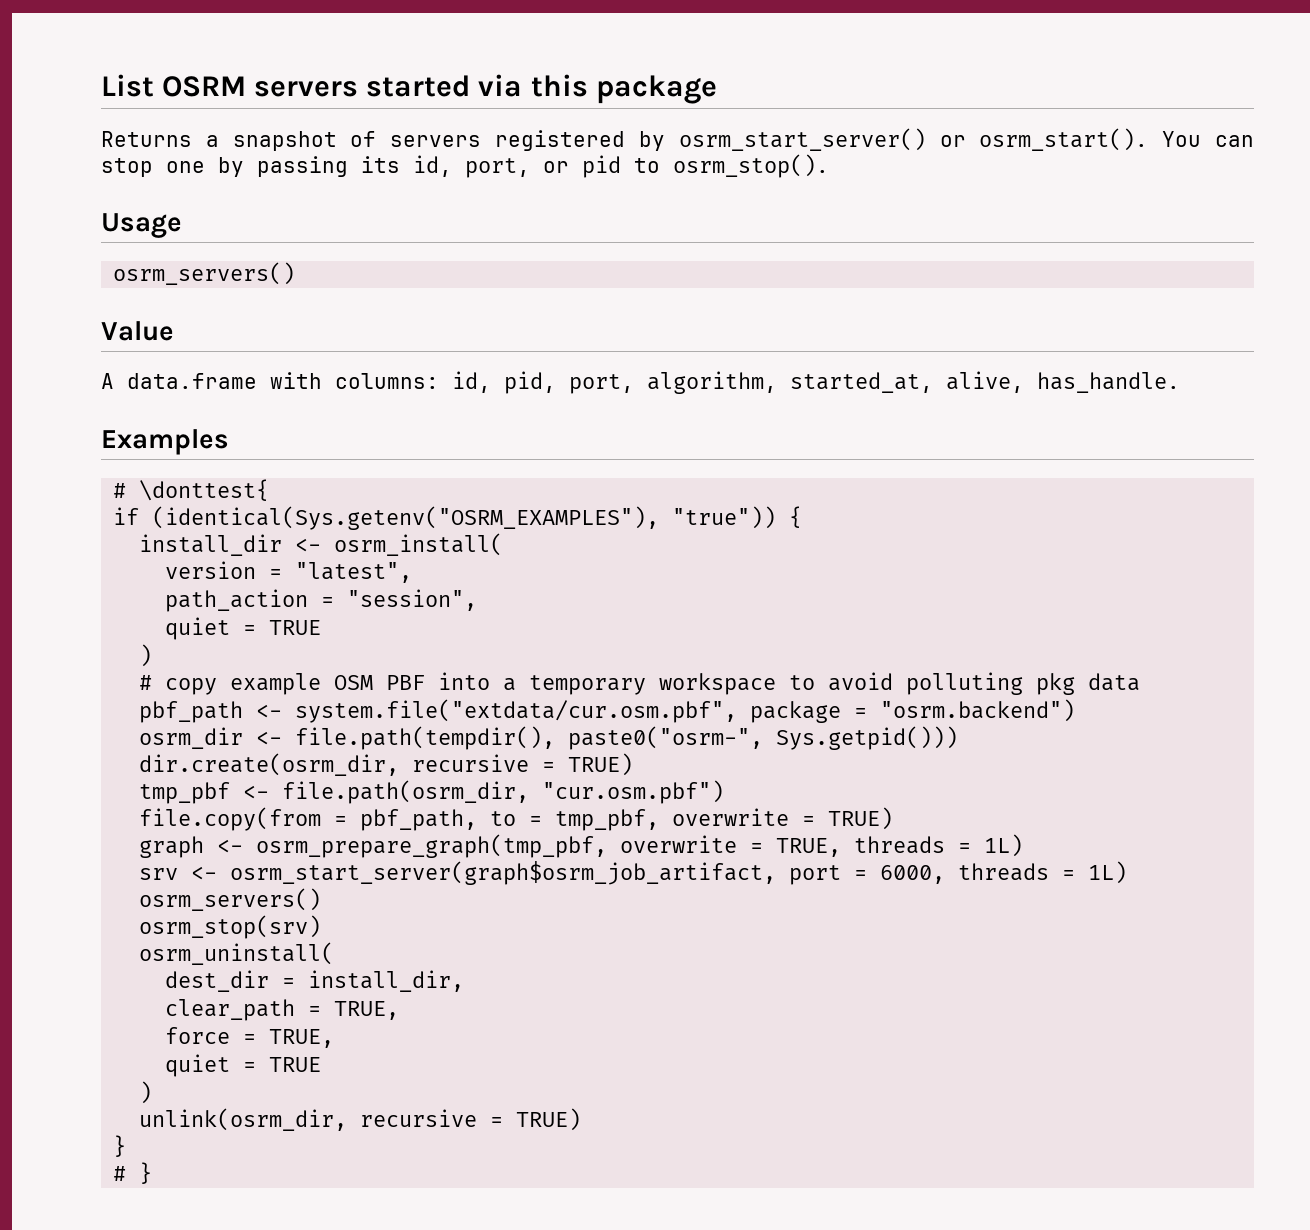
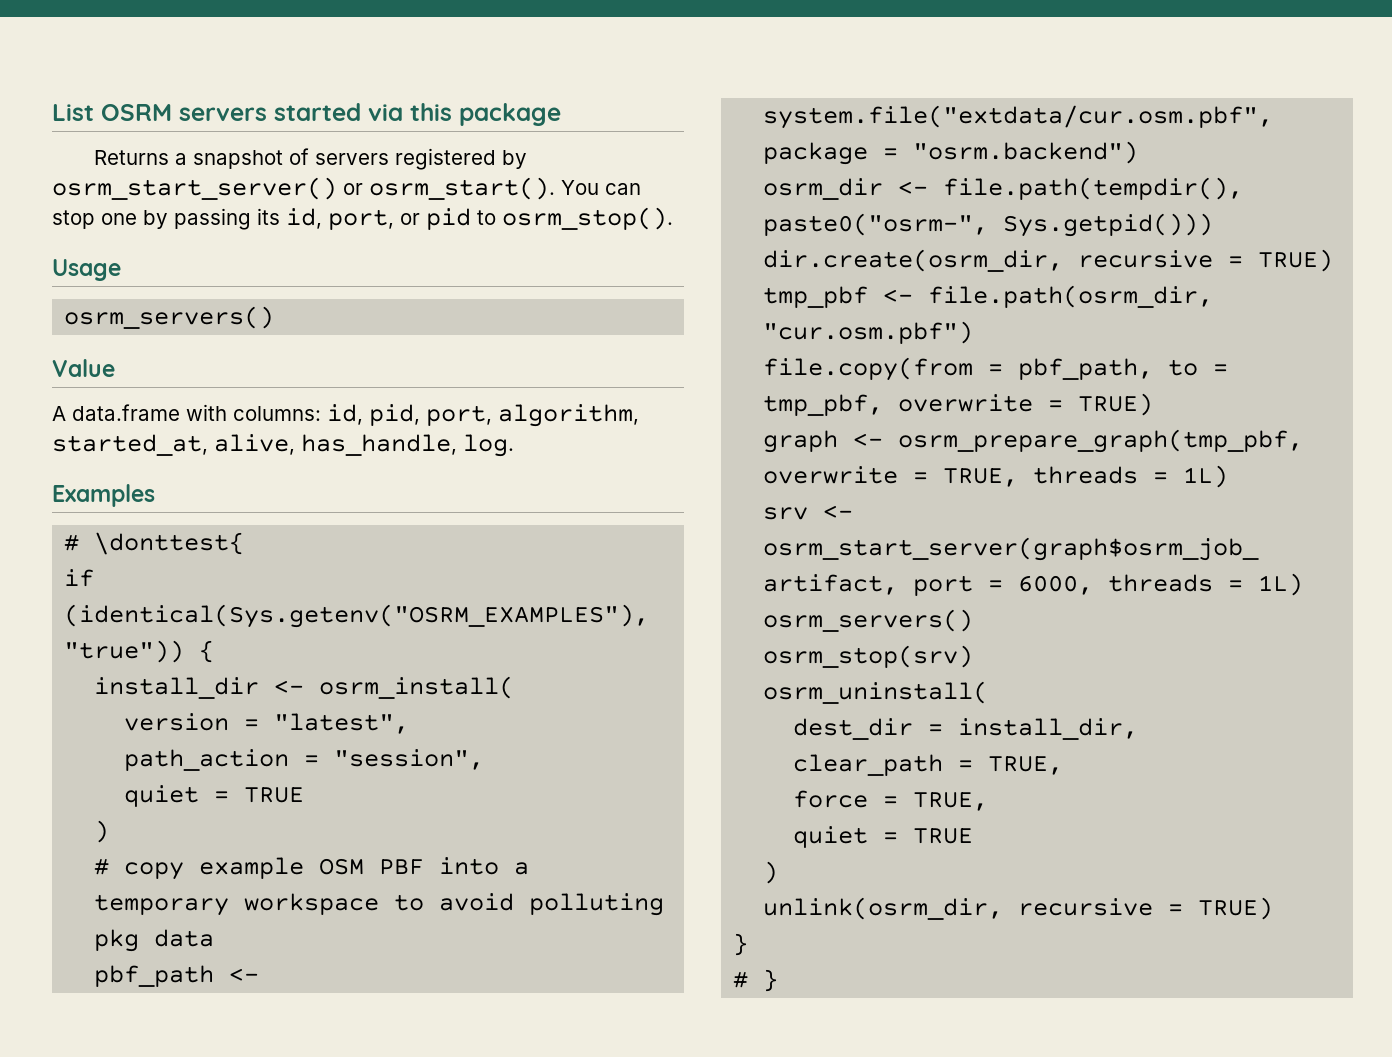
- A data.frame with columns: id, pid, port, algorithm, started_at, alive, has_handle.
+ A data.frame with columns: id, pid, port, algorithm, started_at, alive, has_handle, log.

